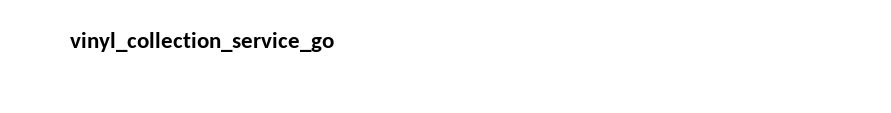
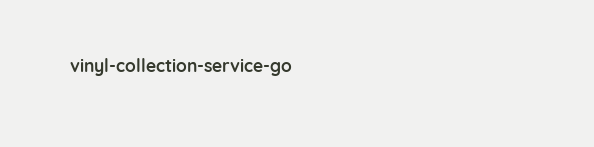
- vinyl_collection_service_go
+ vinyl-collection-service-go

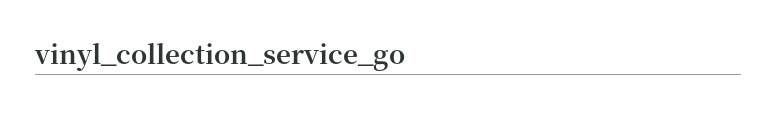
- vinyl-collection-service-go
+ vinyl_collection_service_go

